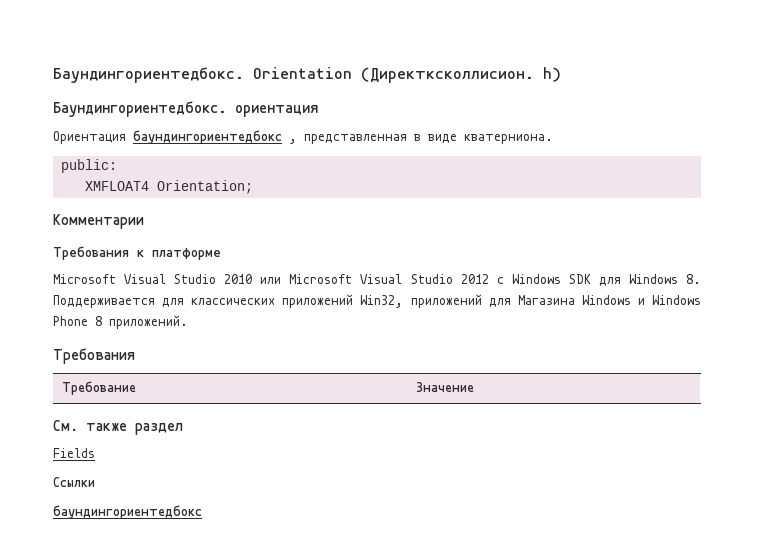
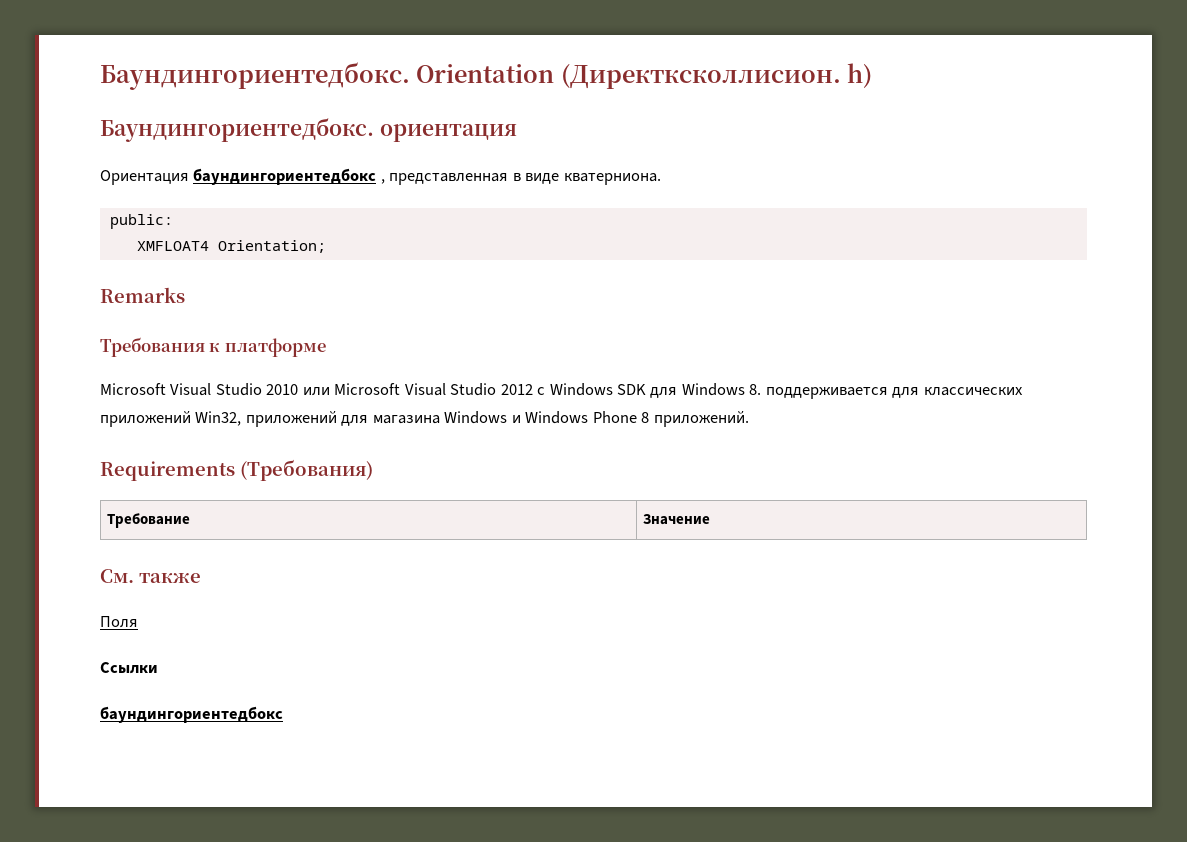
- Комментарии
+ Remarks
- Microsoft Visual Studio 2010 или Microsoft Visual Studio 2012 с Windows SDK для Windows 8. Поддерживается для классических приложений Win32, приложений для Магазина Windows и Windows Phone 8 приложений.
- Требования
+ Microsoft Visual Studio 2010 или Microsoft Visual Studio 2012 с Windows SDK для Windows 8. поддерживается для классических приложений Win32, приложений для магазина Windows и Windows Phone 8 приложений.
+ Requirements (Требования)
- См. также раздел
- Fields
+ См. также
+ Поля

